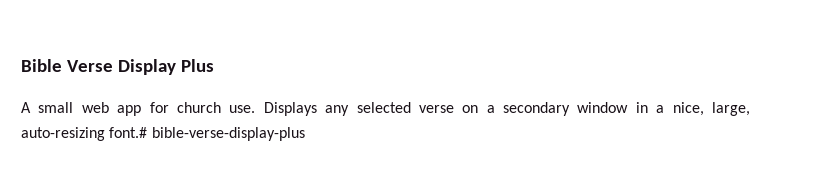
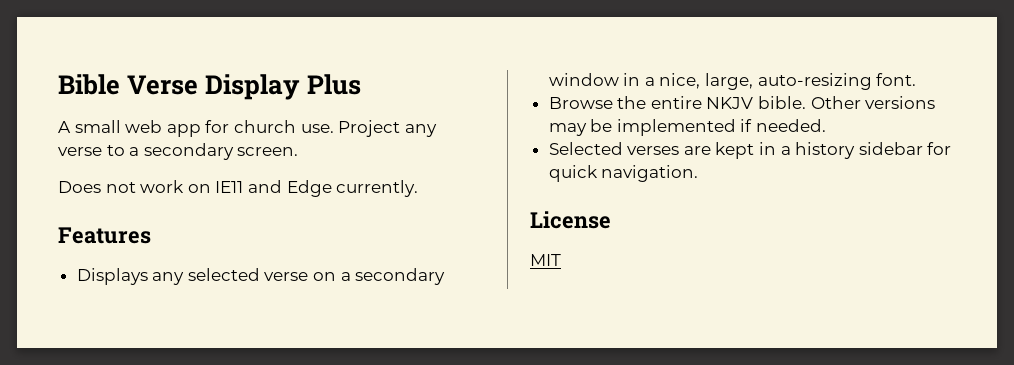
- A small web app for church use. Displays any selected verse on a secondary window in a nice, large, auto-resizing font.# bible-verse-display-plus
+ A small web app for church use. Project any verse to a secondary screen.
+ Does not work on IE11 and Edge currently.
+ Features
+ Displays any selected verse on a secondary window in a nice, large, auto-resizing font.
+ Browse the entire NKJV bible. Other versions may be implemented if needed.
+ Selected verses are kept in a history sidebar for quick navigation.
+ License
+ MIT

